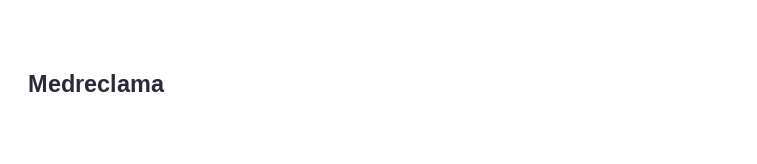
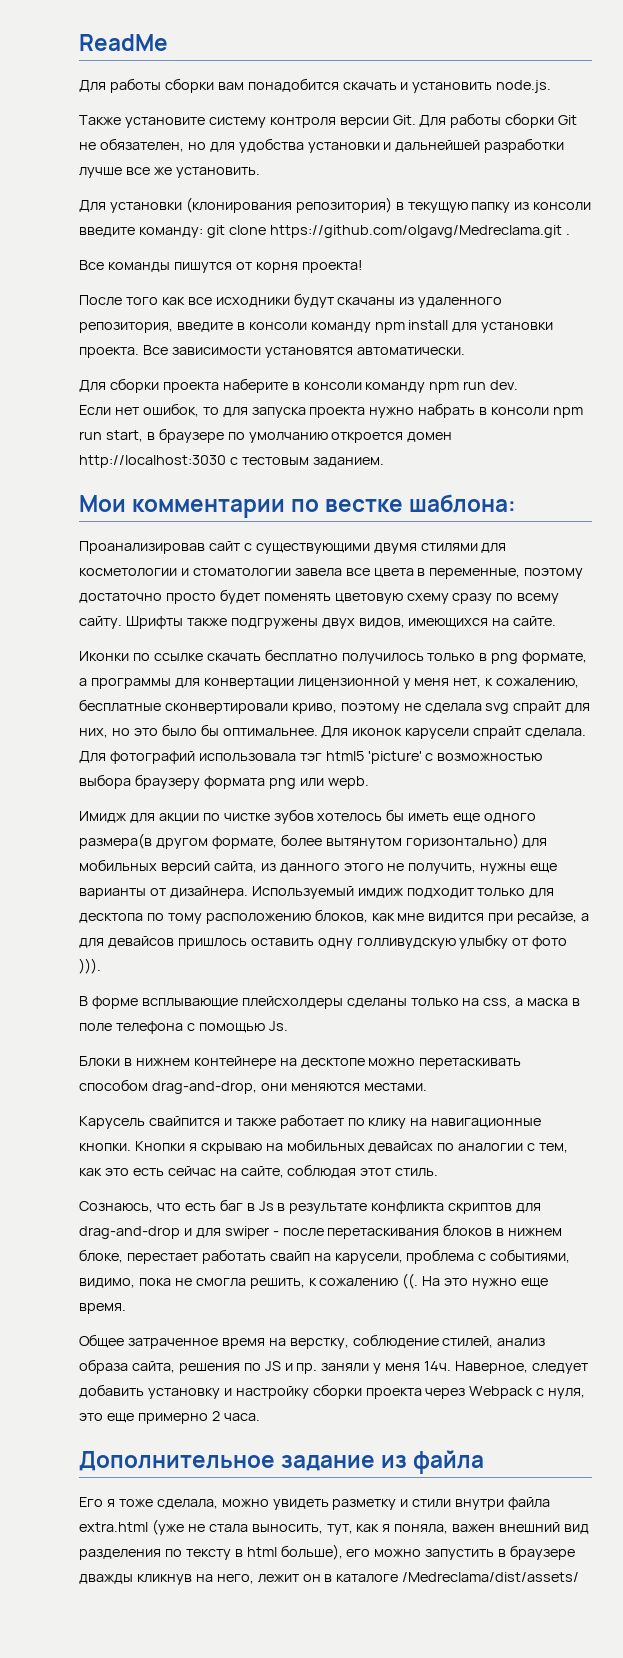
- Medreclama
+ ReadMe
+ Для работы сборки вам понадобится скачать и установить node.js.
+ Также установите систему контроля версии Git. Для работы сборки Git не обязателен, но для удобства установки и дальнейшей разработки лучше все же установить.
+ Для установки (клонирования репозитория) в текущую папку из консоли введите команду: git clone https://github.com/olgavg/Medreclama.git .
+ Все команды пишутся от корня проекта!
+ После того как все исходники будут скачаны из удаленного репозитория, введите в консоли команду npm install для установки проекта. Все зависимости установятся автоматически.
+ Для сборки проекта наберите в консоли команду npm run dev.
+ Если нет ошибок, то для запуска проекта нужно набрать в консоли npm run start, в браузере по умолчанию откроется домен http://localhost:3030 с тестовым заданием.
+ Мои комментарии по вестке шаблона:
+ Проанализировав сайт с существующими двумя стилями для косметологии и стоматологии завела все цвета в переменные, поэтому достаточно просто будет поменять цветовую схему сразу по всему сайту. Шрифты также подгружены двух видов, имеющихся на сайте.
+ Иконки по ссылке скачать бесплатно получилось только в png формате, а программы для конвертации лицензионной у меня нет, к сожалению, бесплатные сконвертировали криво, поэтому не сделала svg спрайт для них, но это было бы оптимальнее. Для иконок карусели спрайт сделала. Для фотографий использовала тэг html5 'picture' с возможностью выбора браузеру формата png или wepb.
+ Имидж для акции по чистке зубов хотелось бы иметь еще одного размера(в другом формате, более вытянутом горизонтально) для мобильных версий сайта, из данного этого не получить, нужны еще варианты от дизайнера. Используемый имдиж подходит только для десктопа по тому расположению блоков, как мне видится при ресайзе, а для девайсов пришлось оставить одну голливудскую улыбку от фото ))).
+ В форме всплывающие плейсхолдеры сделаны только на css, а маска в поле телефона с помощью Js.
+ Блоки в нижнем контейнере на десктопе можно перетаскивать способом drag-and-drop, они меняются местами.
+ Карусель свайпится и также работает по клику на навигационные кнопки. Кнопки я скрываю на мобильных девайсах по аналогии с тем, как это есть сейчас на сайте, соблюдая этот стиль.
+ Сознаюсь, что есть баг в Js в результате конфликта скриптов для drag-and-drop и для swiper - после перетаскивания блоков в нижнем блоке, перестает работать свайп на карусели, проблема с событиями, видимо, пока не смогла решить, к сожалению ((. На это нужно еще время.
+ Общее затраченное время на верстку, соблюдение стилей, анализ образа сайта, решения по JS и пр. заняли у меня 14ч. Наверное, следует добавить установку и настройку сборки проекта через Webpack с нуля, это еще примерно 2 часа.
+ Дополнительное задание из файла
+ Его я тоже сделала, можно увидеть разметку и стили внутри файла extra.html (уже не стала выносить, тут, как я поняла, важен внешний вид разделения по тексту в html больше), его можно запустить в браузере дважды кликнув на него, лежит он в каталоге /Medreclama/dist/assets/

